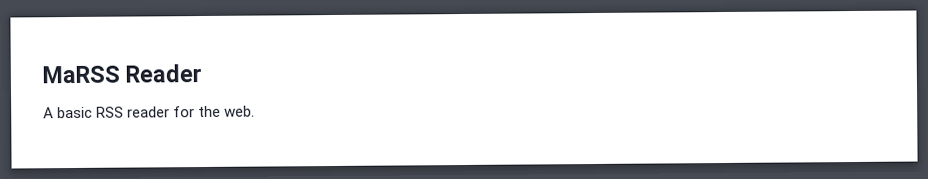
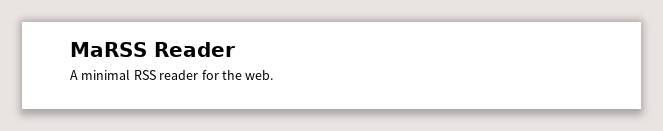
- A basic RSS reader for the web.
+ A minimal RSS reader for the web.

